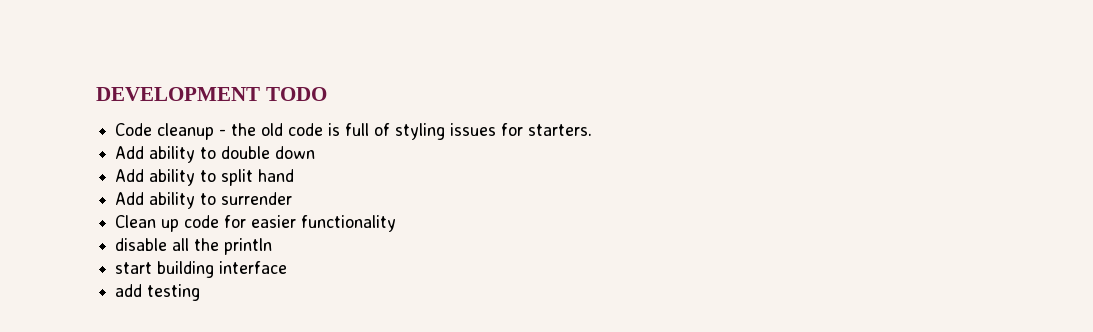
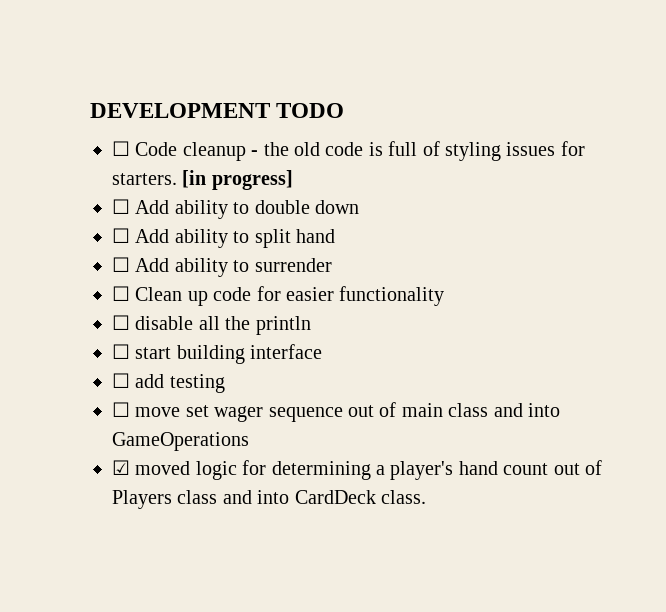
- Code cleanup - the old code is full of styling issues for starters.
- Add ability to double down
+ ☐ Code cleanup - the old code is full of styling issues for starters. [in progress]
+ ☐ Add ability to double down
- Add ability to split hand
+ ☐ Add ability to split hand
- Add ability to surrender
+ ☐ Add ability to surrender
- Clean up code for easier functionality
+ ☐ Clean up code for easier functionality
- disable all the println
+ ☐ disable all the println
- start building interface
+ ☐ start building interface
- add testing
+ ☐ add testing
+ ☐ move set wager sequence out of main class and into GameOperations
+ ☑ moved logic for determining a player's hand count out of Players class and into CardDeck class.

